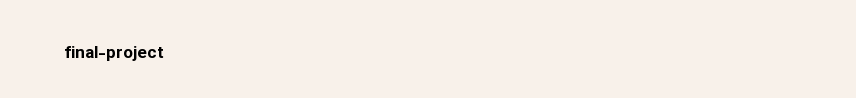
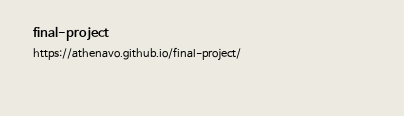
+ https://athenavo.github.io/final-project/

